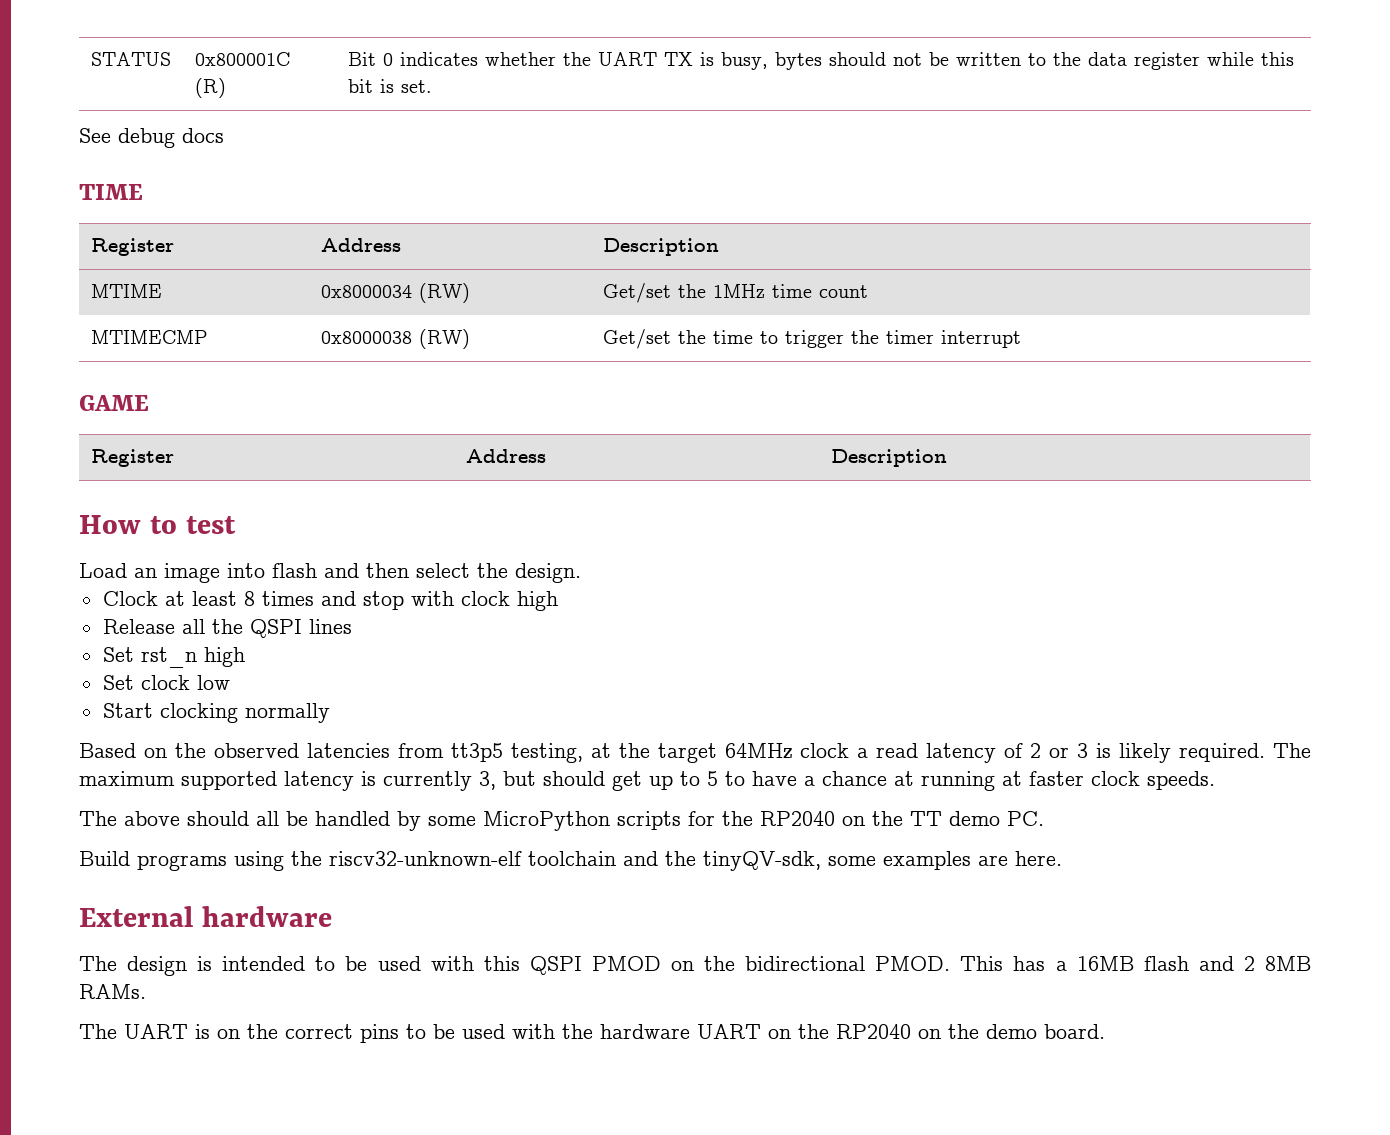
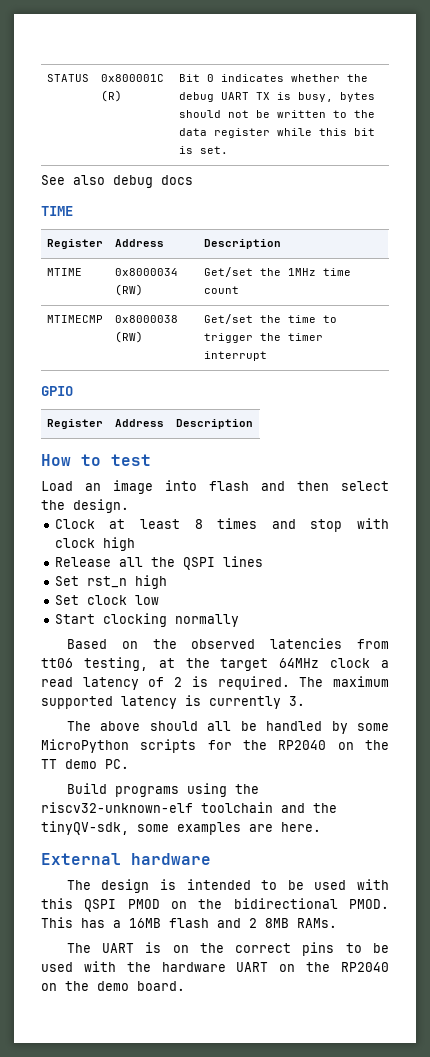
- STATUS | 0x800001C (R) | Bit 0 indicates whether the UART TX is busy, bytes should not be written to the data register while this bit is set.
+ STATUS | 0x800001C (R) | Bit 0 indicates whether the debug UART TX is busy, bytes should not be written to the data register while this bit is set.
- See debug docs
+ See also debug docs
- GAME
+ GPIO
- Based on the observed latencies from tt3p5 testing, at the target 64MHz clock a read latency of 2 or 3 is likely required.
+ Based on the observed latencies from tt06 testing, at the target 64MHz clock a read latency of 2 is required.
- The maximum supported latency is currently 3, but should get up to 5 to have a chance at running at faster clock speeds.
+ The maximum supported latency is currently 3.

